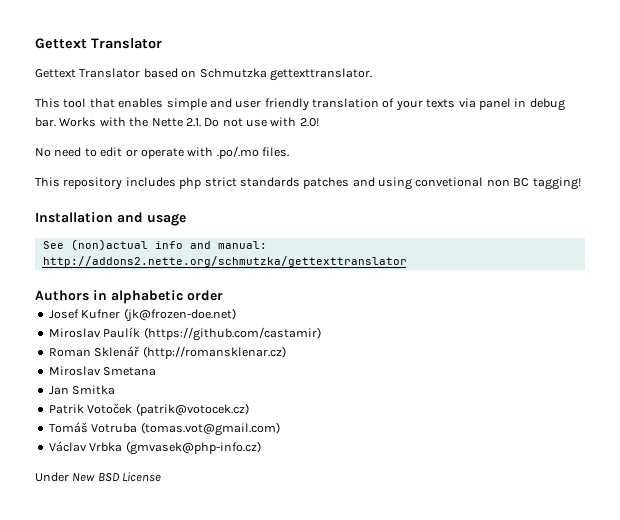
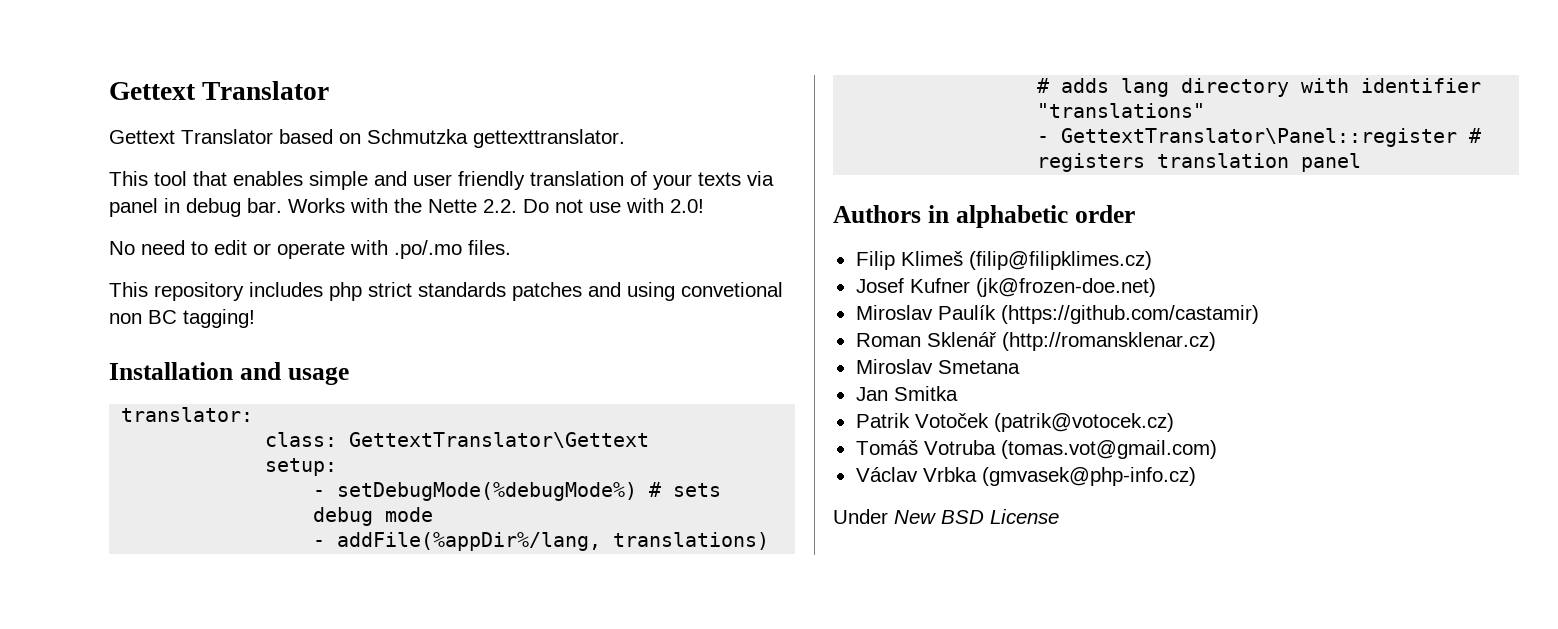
- Works with the Nette 2.1. Do not use with 2.0!
+ Works with the Nette 2.2. Do not use with 2.0!
- See (non)actual info and manual: http://addons2.nette.org/schmutzka/gettexttranslator
+ translator:
+ class: GettextTranslator\Gettext
+ setup:
+ - setDebugMode(%debugMode%) # sets debug mode
+ - addFile(%appDir%/lang, translations) # adds lang directory with identifier "translations"
+ - GettextTranslator\Panel::register # registers translation panel
+ Filip Klimeš (filip@filipklimes.cz)

